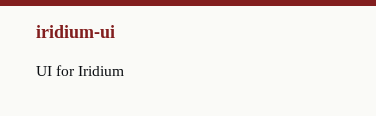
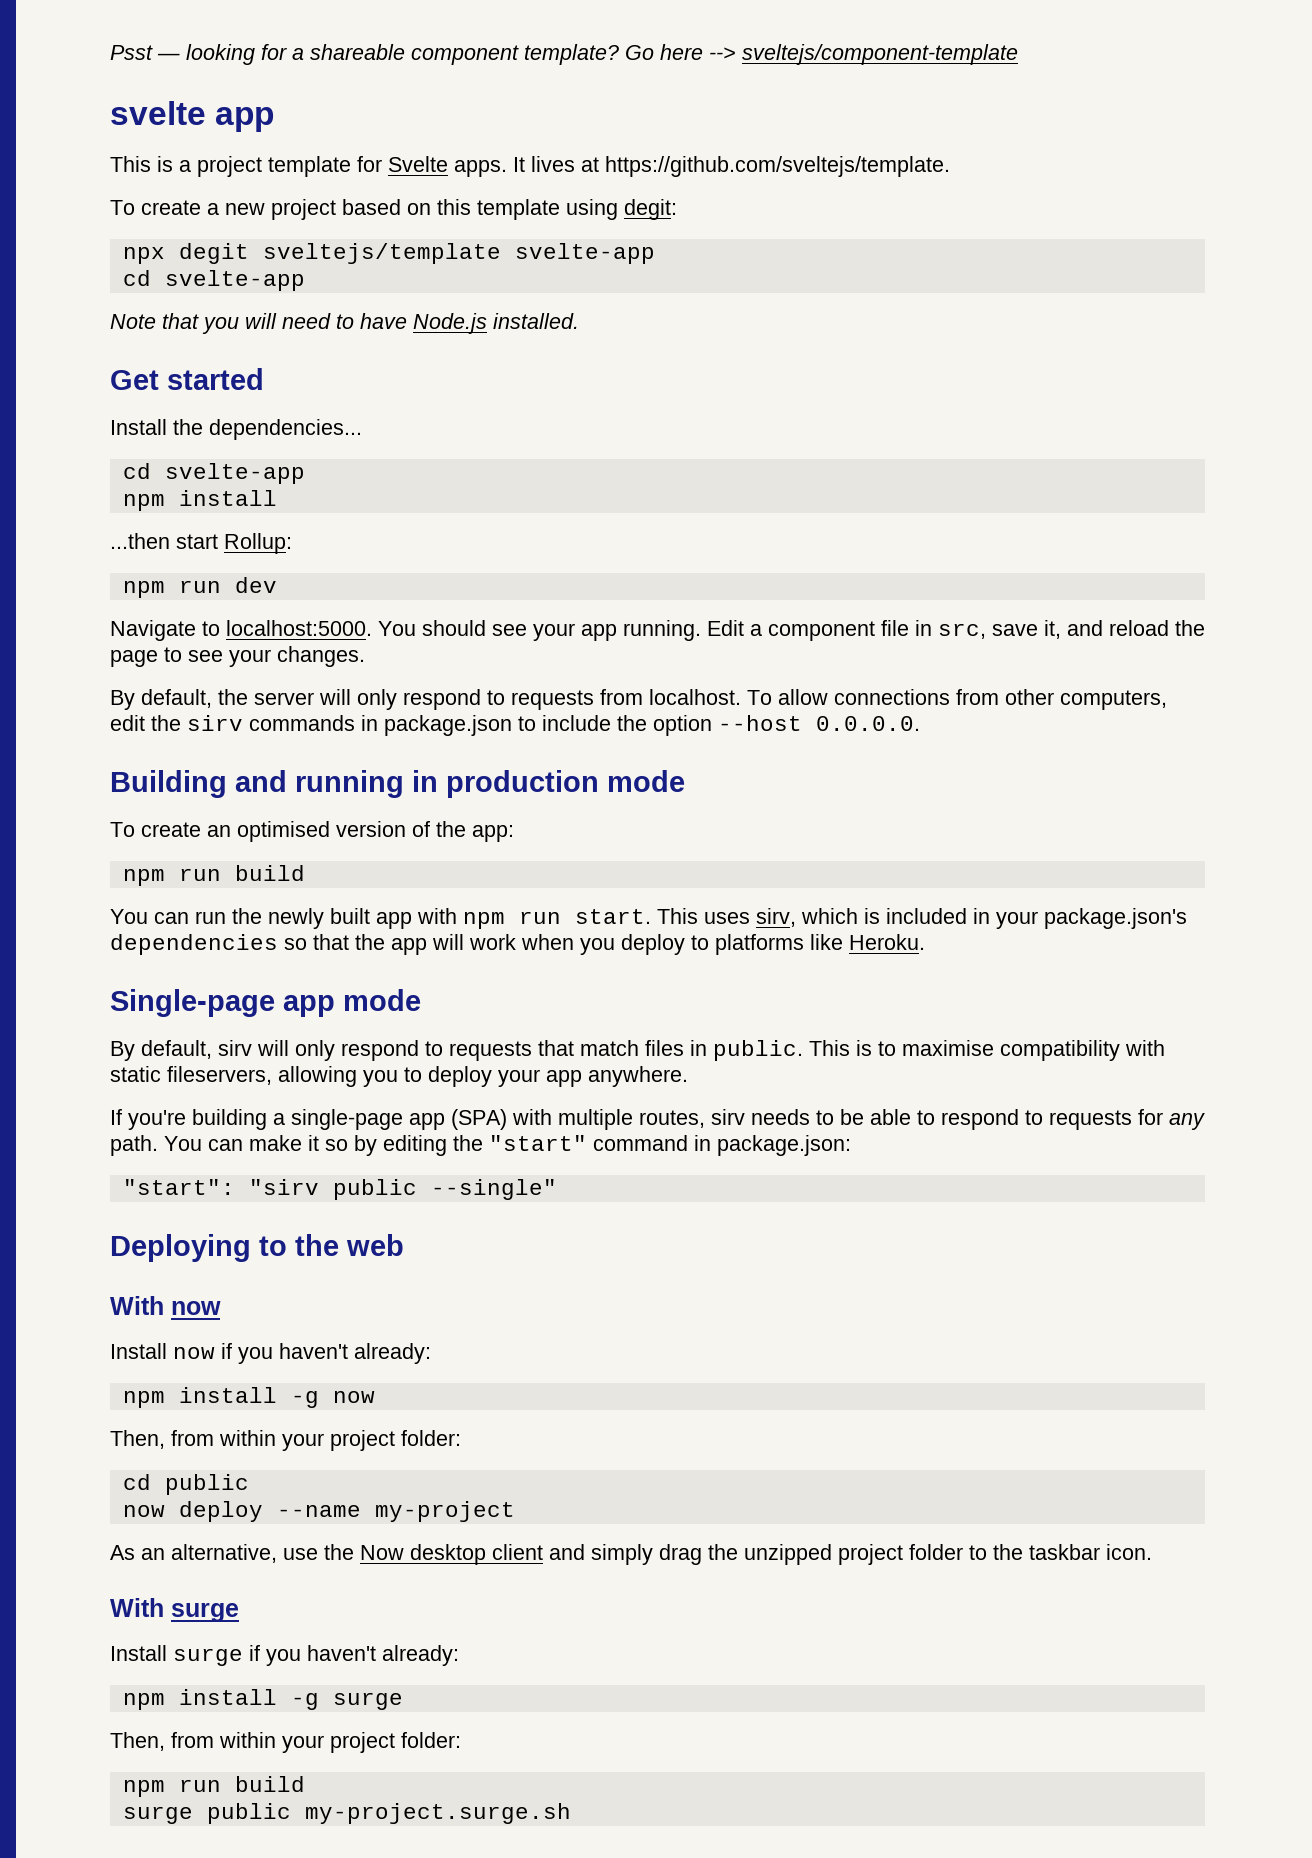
- iridium-ui
- UI for Iridium
+ Psst — looking for a shareable component template? Go here --> sveltejs/component-template
+ svelte app
+ This is a project template for Svelte apps. It lives at https://github.com/sveltejs/template.
+ To create a new project based on this template using degit:
+ npx degit sveltejs/template svelte-app
+ cd svelte-app
+ Note that you will need to have Node.js installed.
+ Get started
+ Install the dependencies...
+ cd svelte-app
+ npm install
+ ...then start Rollup:
+ npm run dev
+ Navigate to localhost:5000. You should see your app running. Edit a component file in src, save it, and reload the page to see your changes.
+ By default, the server will only respond to requests from localhost. To allow connections from other computers, edit the sirv commands in package.json to include the option --host 0.0.0.0.
+ Building and running in production mode
+ To create an optimised version of the app:
+ npm run build
+ You can run the newly built app with npm run start. This uses sirv, which is included in your package.json's dependencies so that the app will work when you deploy to platforms like Heroku.
+ Single-page app mode
+ By default, sirv will only respond to requests that match files in public. This is to maximise compatibility with static fileservers, allowing you to deploy your app anywhere.
+ If you're building a single-page app (SPA) with multiple routes, sirv needs to be able to respond to requests for any path. You can make it so by editing the "start" command in package.json:
+ "start": "sirv public --single"
+ Deploying to the web
+ With now
+ Install now if you haven't already:
+ npm install -g now
+ Then, from within your project folder:
+ cd public
+ now deploy --name my-project
+ As an alternative, use the Now desktop client and simply drag the unzipped project folder to the taskbar icon.
+ With surge
+ Install surge if you haven't already:
+ npm install -g surge
+ Then, from within your project folder:
+ npm run build
+ surge public my-project.surge.sh

